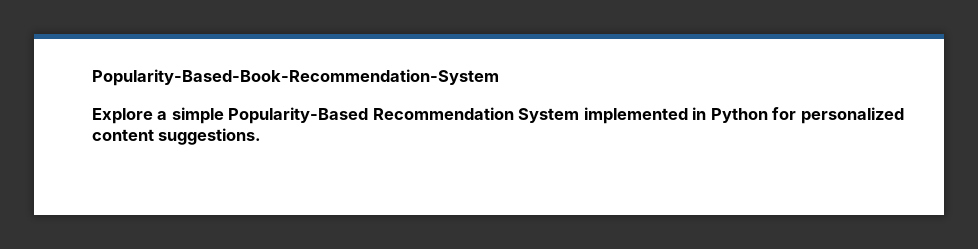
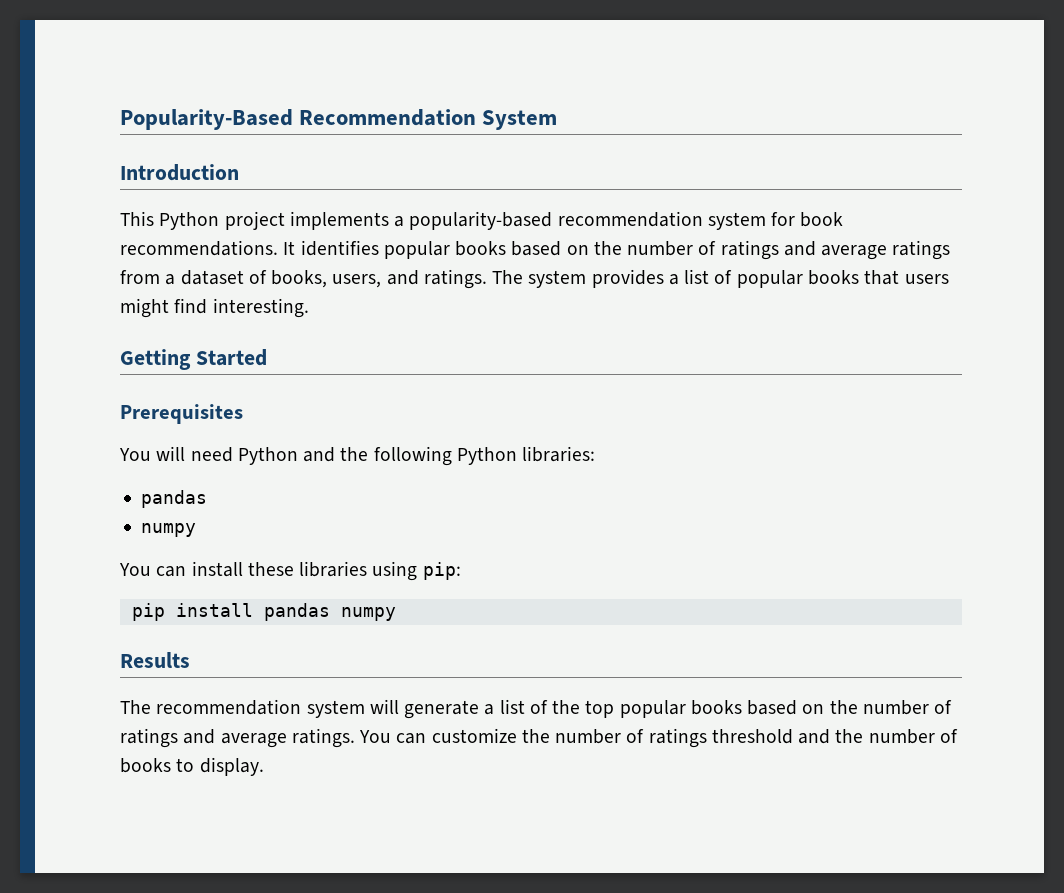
- Popularity-Based-Book-Recommendation-System
- Explore a simple Popularity-Based Recommendation System implemented in Python for personalized content suggestions.
+ Popularity-Based Recommendation System
+ Introduction
+ This Python project implements a popularity-based recommendation system for book recommendations. It identifies popular books based on the number of ratings and average ratings from a dataset of books, users, and ratings. The system provides a list of popular books that users might find interesting.
+ Getting Started
+ Prerequisites
+ You will need Python and the following Python libraries:
+ pandas
+ numpy
+ You can install these libraries using pip:
+ pip install pandas numpy
+ Results
+ The recommendation system will generate a list of the top popular books based on the number of ratings and average ratings. You can customize the number of ratings threshold and the number of books to display.

